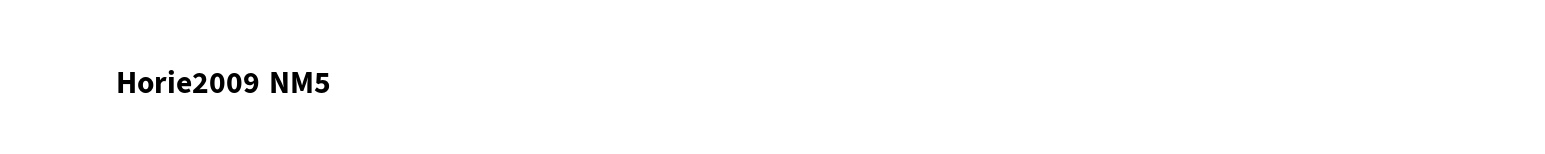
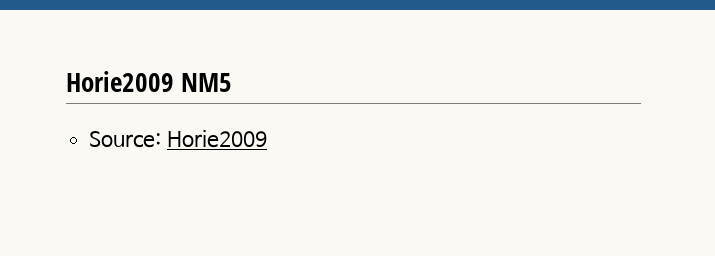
+ Source: Horie2009

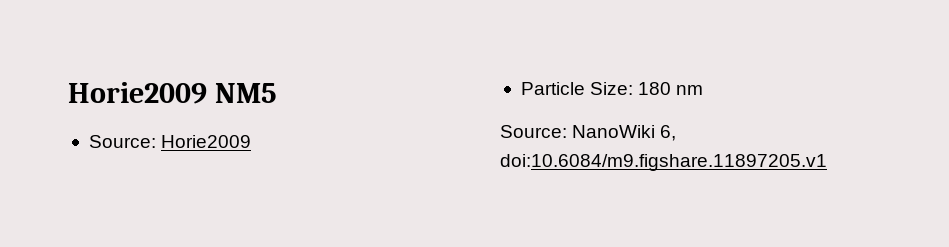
+ Particle Size: 180 nm
+ Source: NanoWiki 6, doi:10.6084/m9.figshare.11897205.v1

